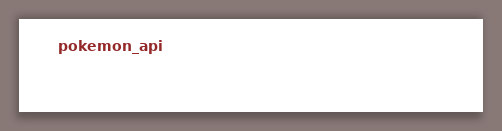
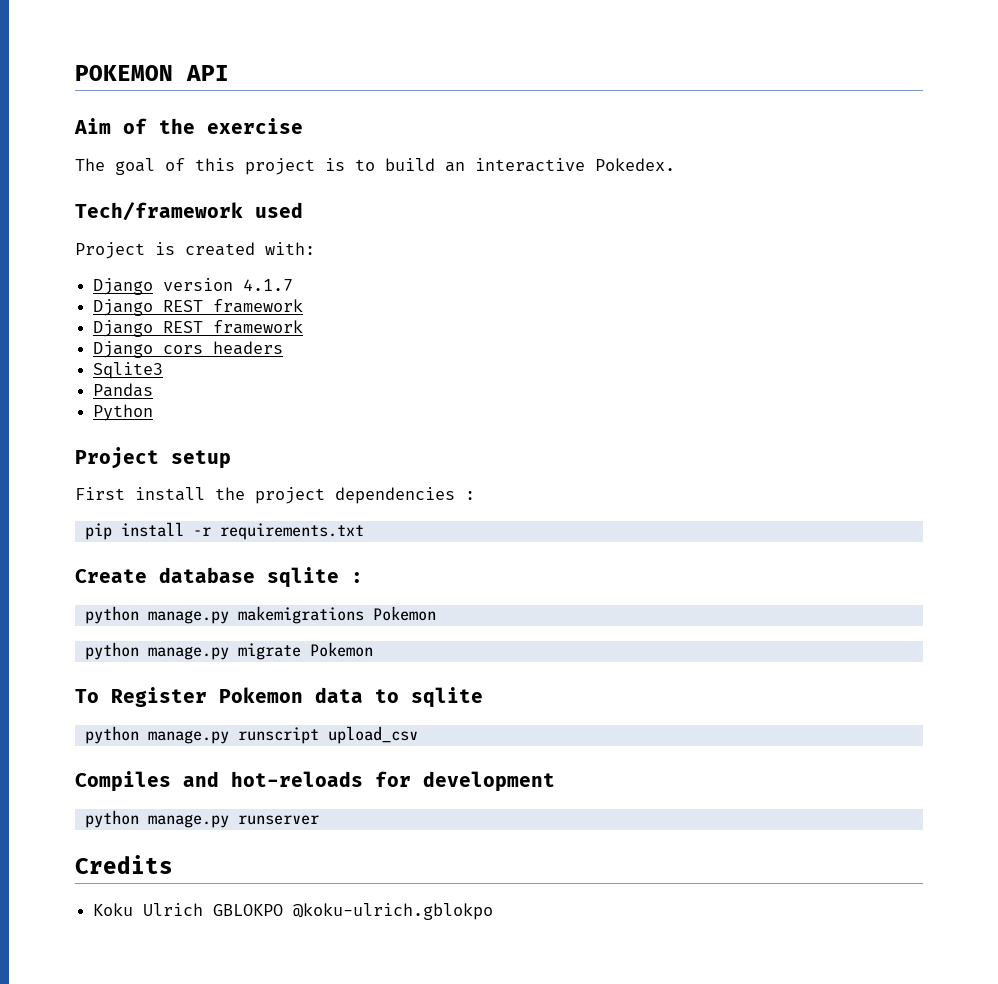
- pokemon_api
+ POKEMON API
+ Aim of the exercise
+ The goal of this project is to build an interactive Pokedex.
+ Tech/framework used
+ Project is created with:
+ Django version 4.1.7
+ Django REST framework
+ Django REST framework
+ Django cors headers
+ Sqlite3
+ Pandas
+ Python
+ Project setup
+ First install the project dependencies :
+ pip install -r requirements.txt
+ Create database sqlite :
+ python manage.py makemigrations Pokemon
+ python manage.py migrate Pokemon
+ To Register Pokemon data to sqlite
+ python manage.py runscript upload_csv
+ Compiles and hot-reloads for development
+ python manage.py runserver
+ Credits
+ Koku Ulrich GBLOKPO @koku-ulrich.gblokpo

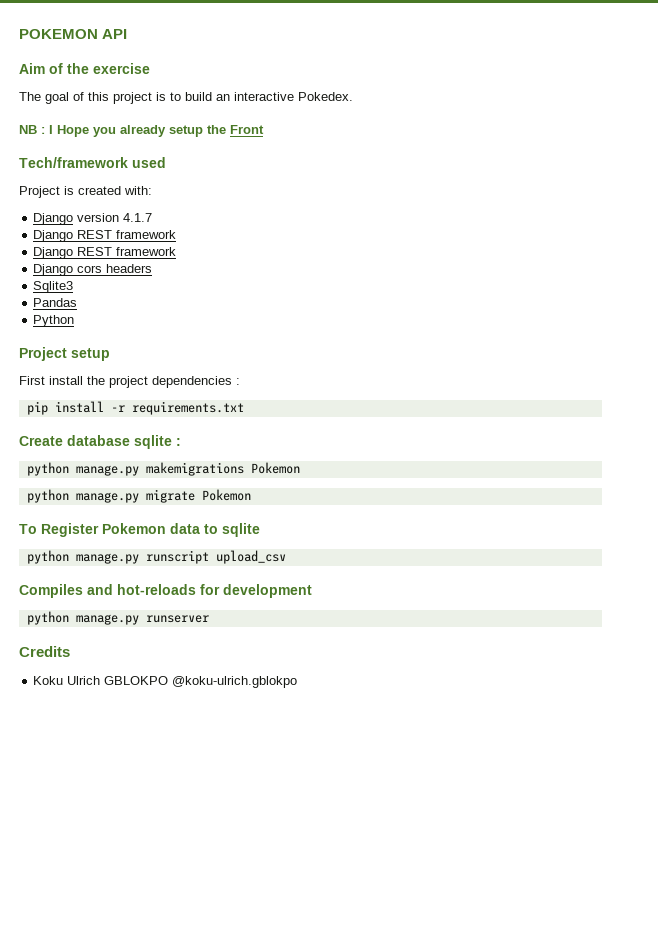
+ NB : I Hope you already setup the Front

